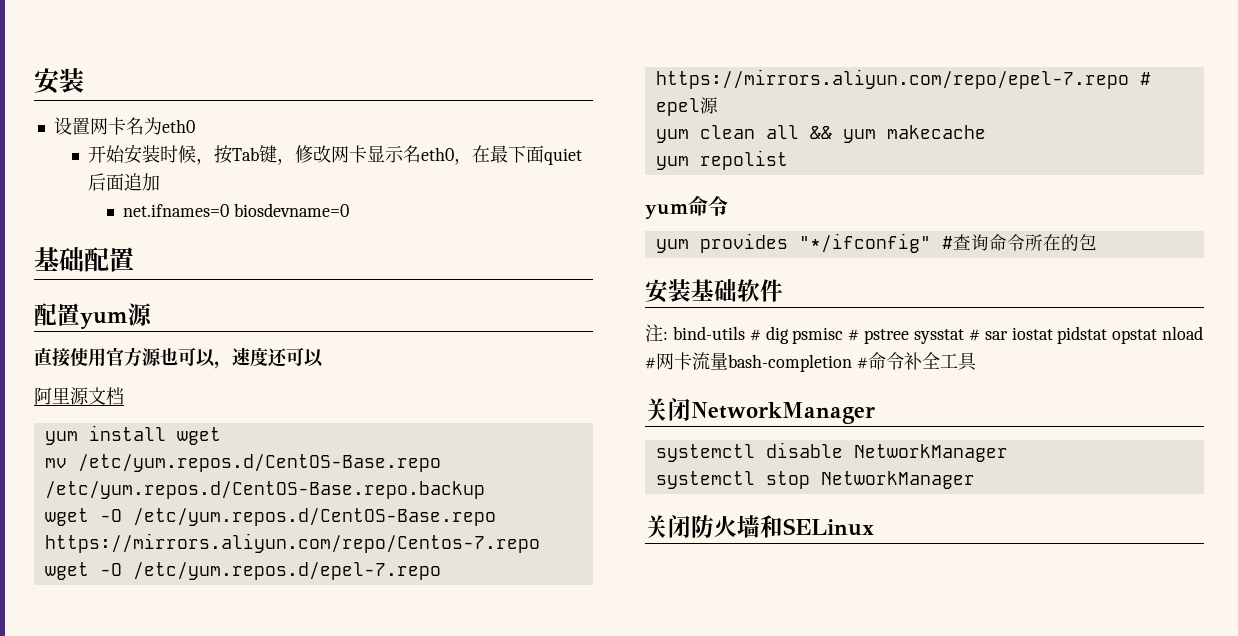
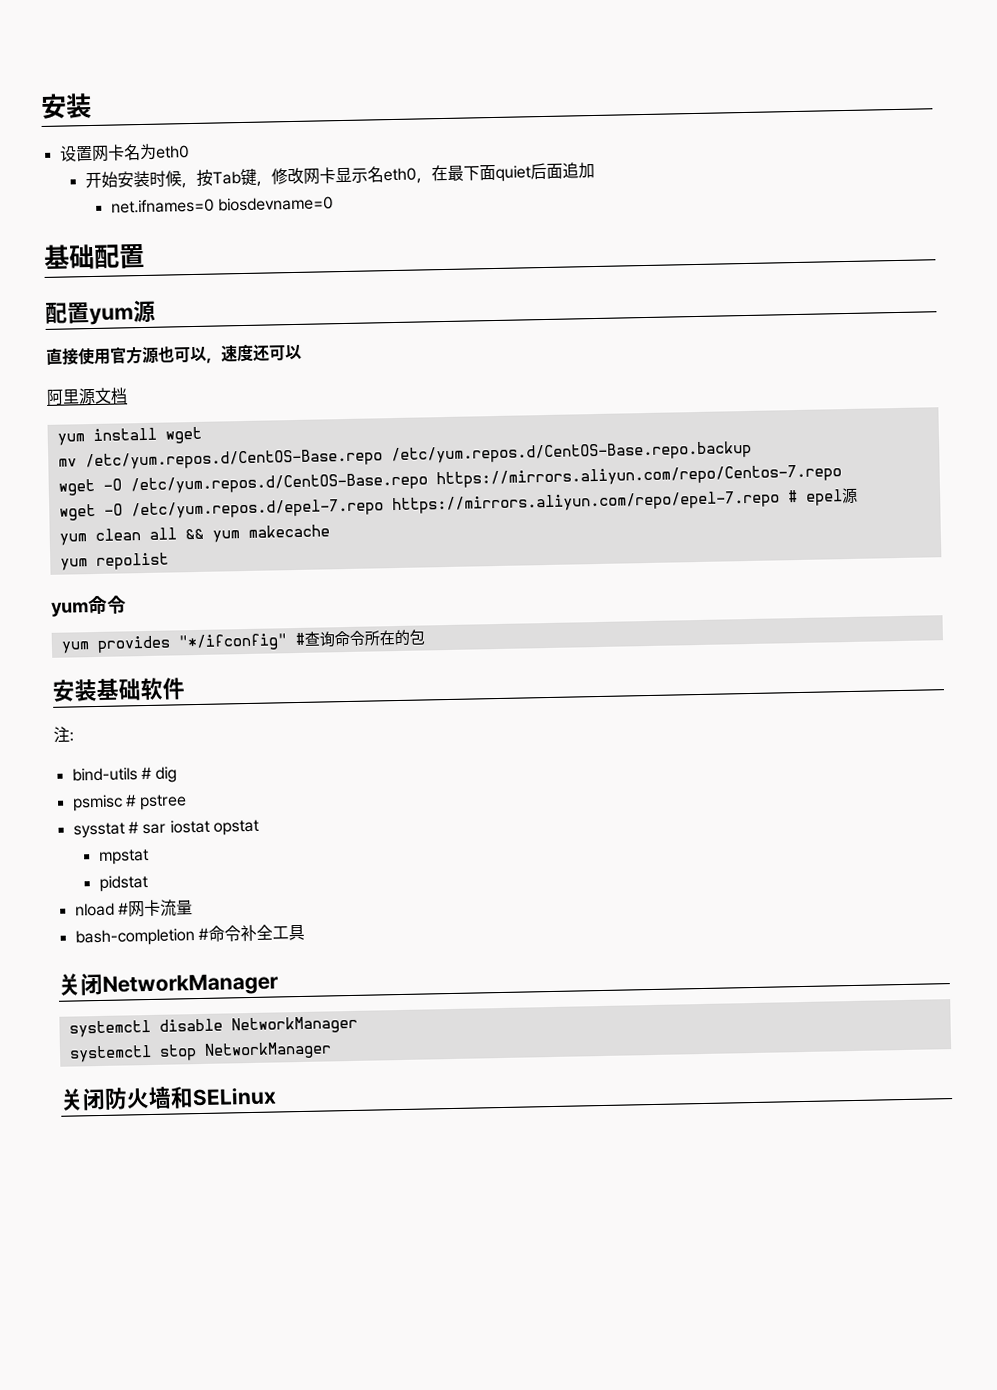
- 注: bind-utils # dig psmisc # pstree sysstat # sar iostat pidstat opstat nload #网卡流量bash-completion #命令补全工具
+ 注:
+ bind-utils # dig
+ psmisc # pstree
+ sysstat # sar iostat opstat
+ mpstat
+ pidstat
+ nload #网卡流量
+ bash-completion #命令补全工具

